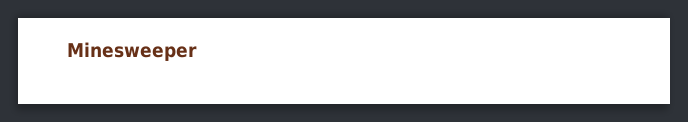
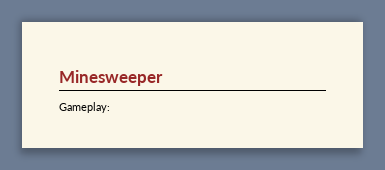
+ Gameplay:

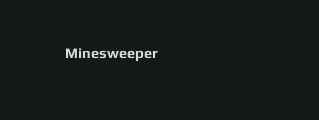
- Gameplay:

